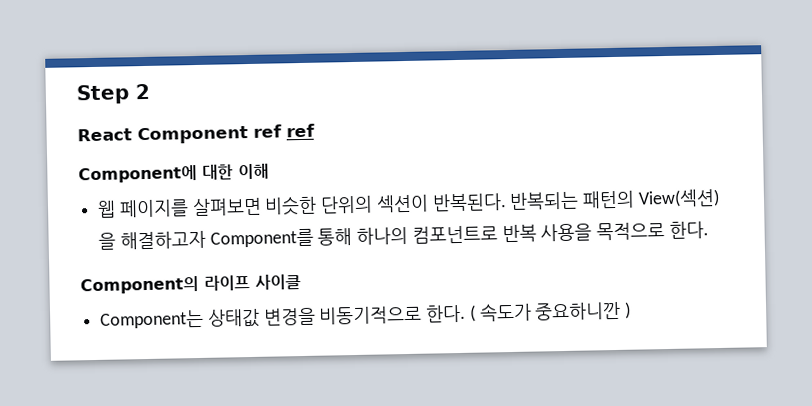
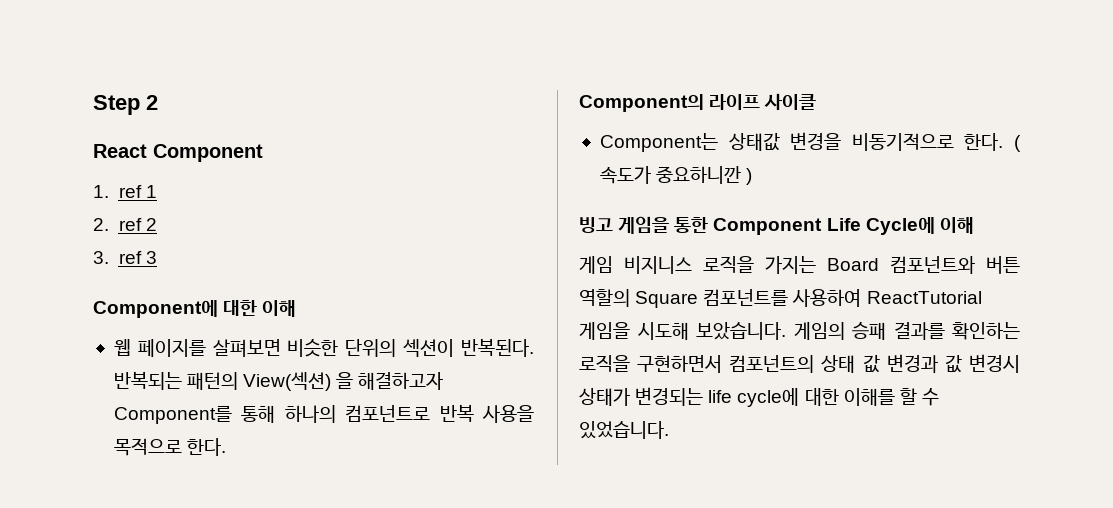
- React Component ref ref
+ React Component
+ 1. ref 1
+ 2. ref 2
+ 3. ref 3
+ 빙고 게임을 통한 Component Life Cycle에 이해
+ 게임 비지니스 로직을 가지는 Board 컴포넌트와 버튼 역할의 Square 컴포넌트를 사용하여 ReactTutorial 게임을 시도해 보았습니다. 게임의 승패 결과를 확인하는 로직을 구현하면서 컴포넌트의 상태 값 변경과 값 변경시 상태가 변경되는 life cycle에 대한 이해를 할 수 있었습니다.

